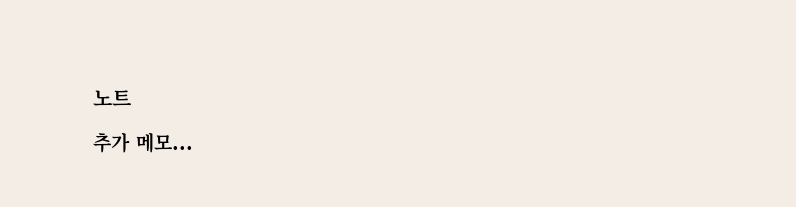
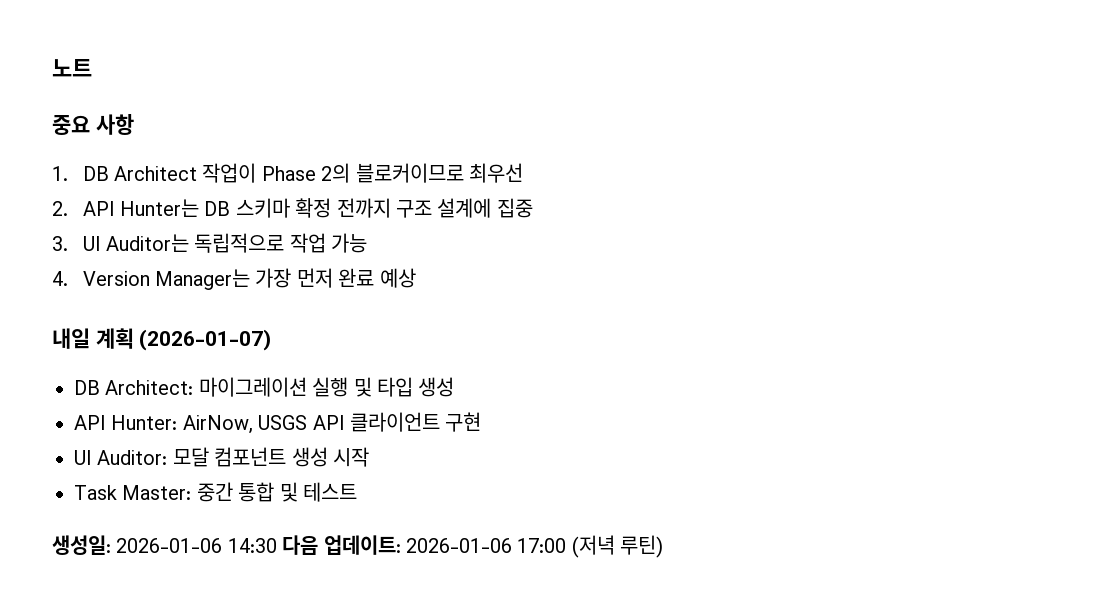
- 추가 메모...
+ 중요 사항
+ 1. DB Architect 작업이 Phase 2의 블로커이므로 최우선
+ 2. API Hunter는 DB 스키마 확정 전까지 구조 설계에 집중
+ 3. UI Auditor는 독립적으로 작업 가능
+ 4. Version Manager는 가장 먼저 완료 예상
+ 내일 계획 (2026-01-07)
+ DB Architect: 마이그레이션 실행 및 타입 생성
+ API Hunter: AirNow, USGS API 클라이언트 구현
+ UI Auditor: 모달 컴포넌트 생성 시작
+ Task Master: 중간 통합 및 테스트
+ 생성일: 2026-01-06 14:30 다음 업데이트: 2026-01-06 17:00 (저녁 루틴)

